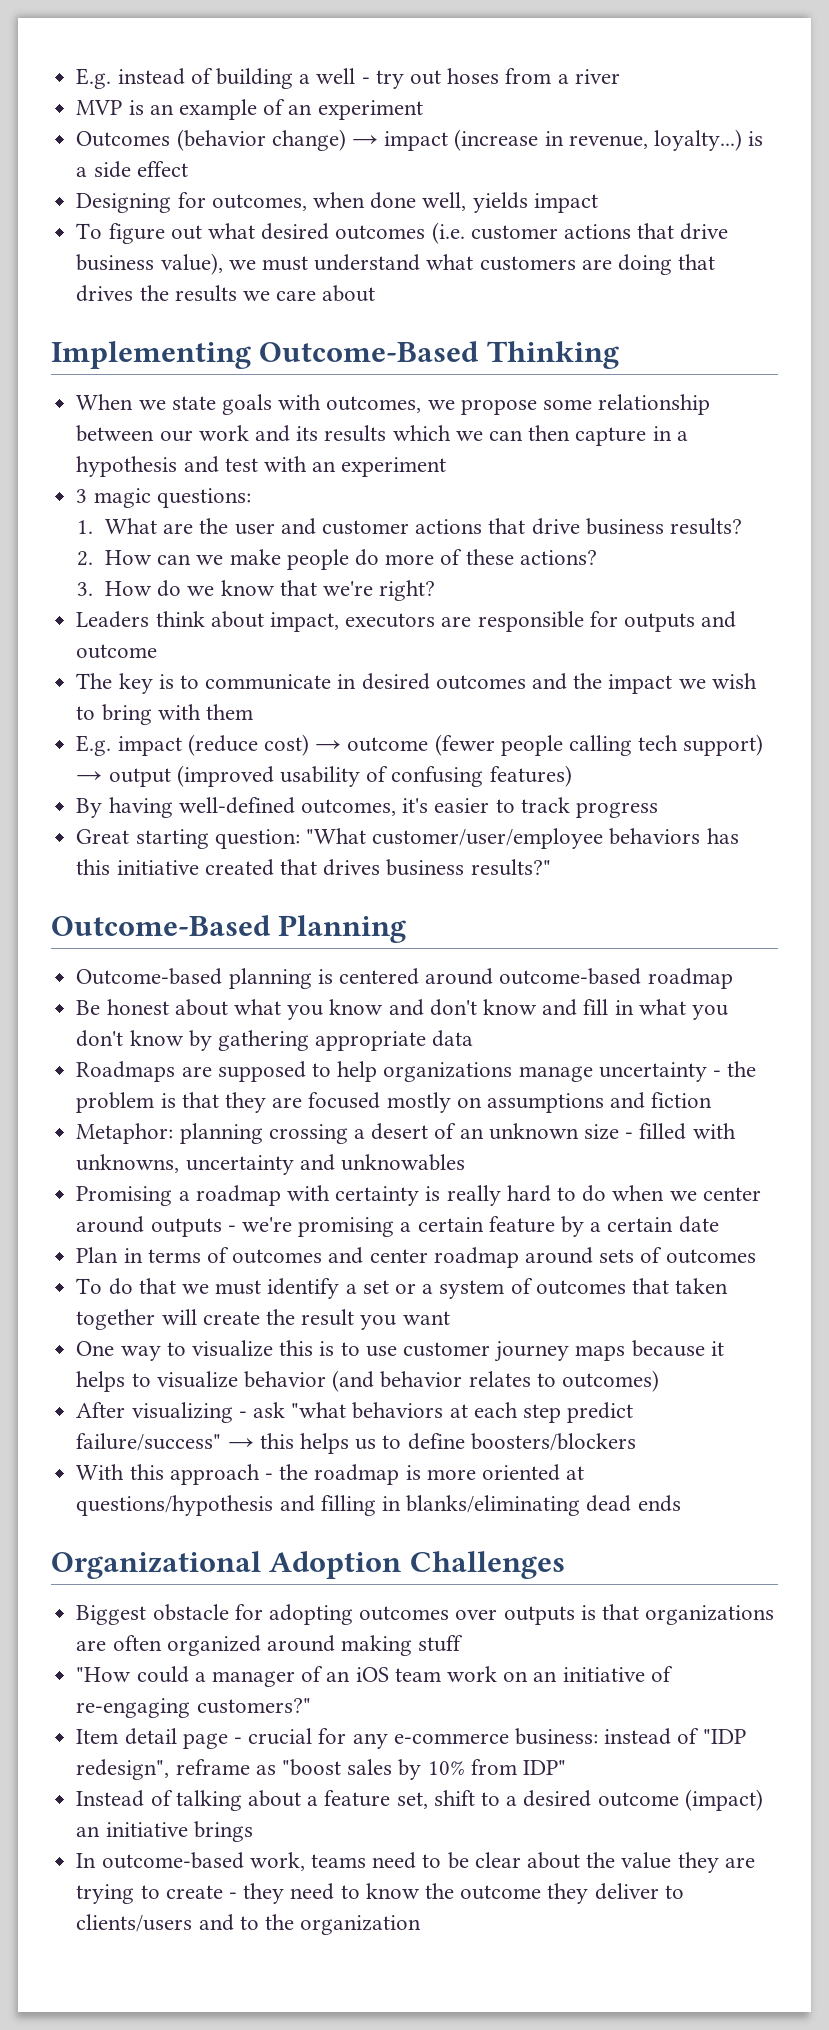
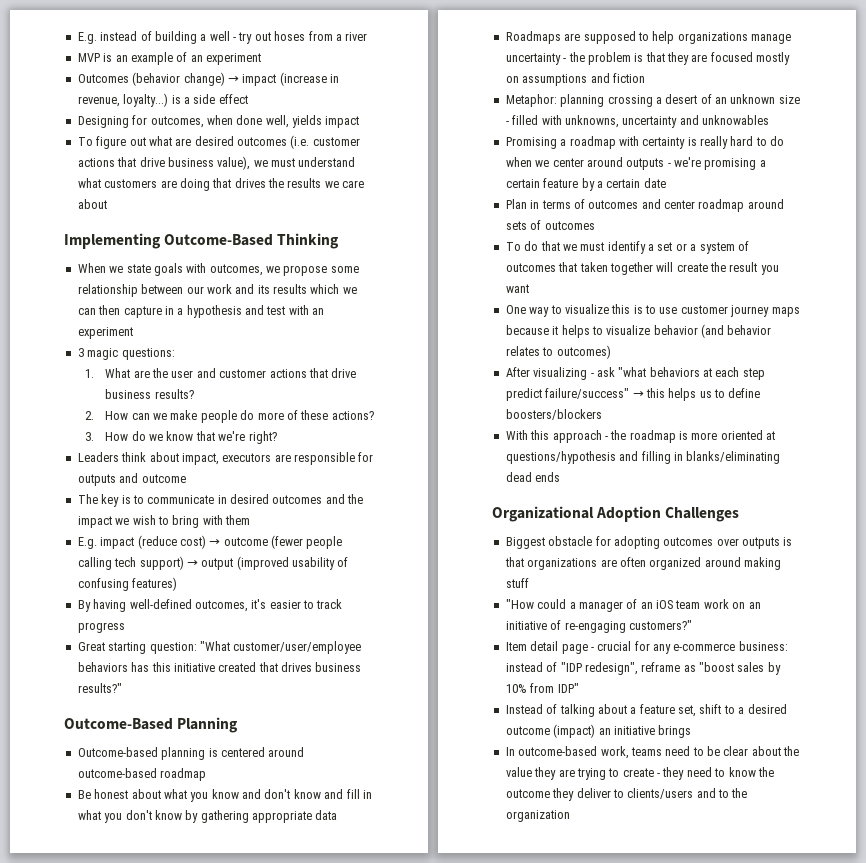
- To figure out what desired outcomes (i.e. customer actions that drive business value), we must understand what customers are doing that drives the results we care about
+ To figure out what are desired outcomes (i.e. customer actions that drive business value), we must understand what customers are doing that drives the results we care about

